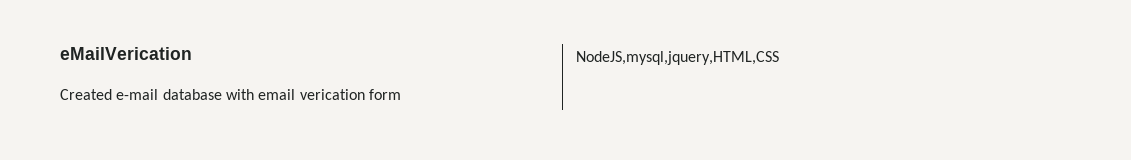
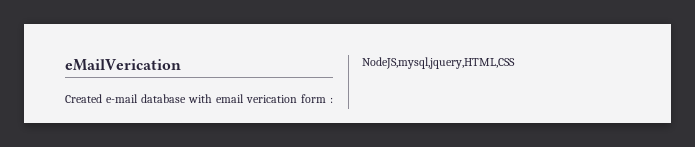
- Created e-mail database with email verication form NodeJS,mysql,jquery,HTML,CSS
+ Created e-mail database with email verication form : NodeJS,mysql,jquery,HTML,CSS

